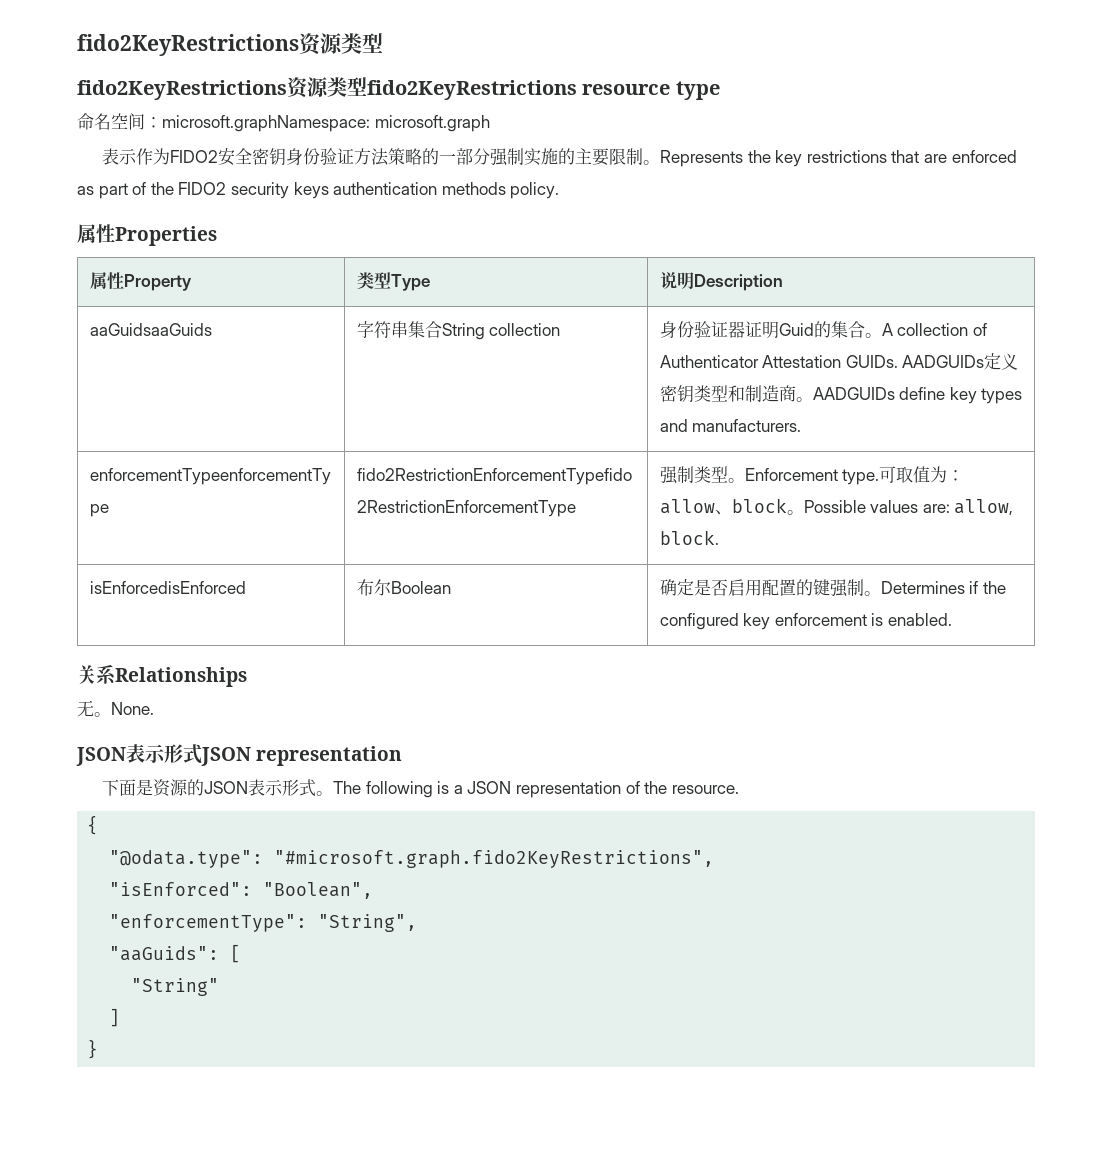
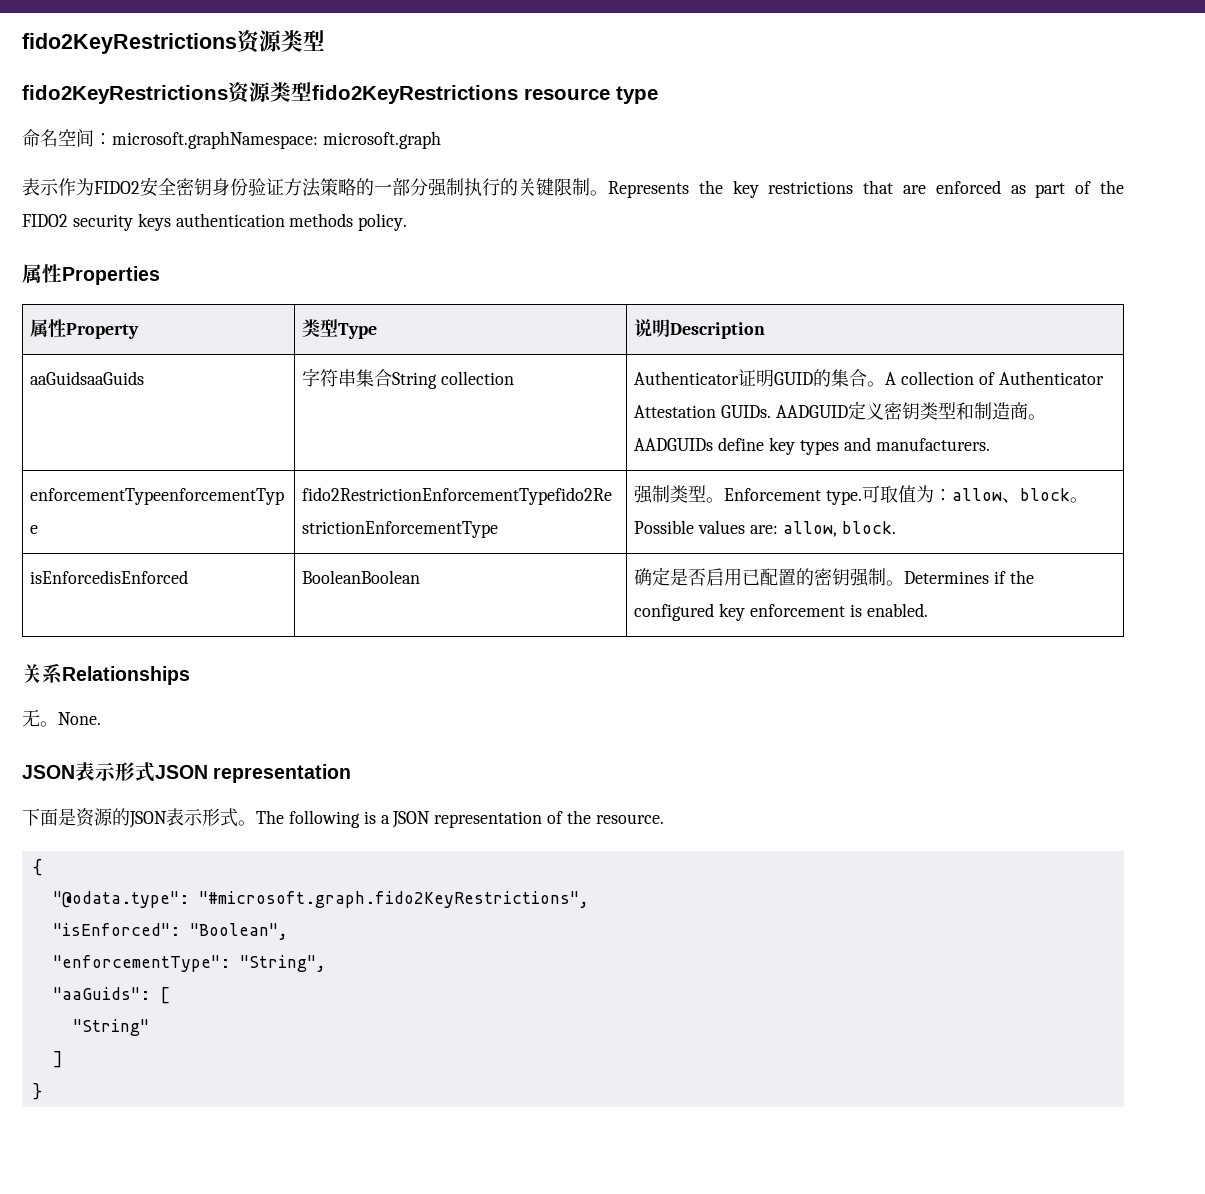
- 表示作为FIDO2安全密钥身份验证方法策略的一部分强制实施的主要限制。
+ 表示作为FIDO2安全密钥身份验证方法策略的一部分强制执行的关键限制。
- aaGuidsaaGuids | 字符串集合String collection | 身份验证器证明Guid的集合。A collection of Authenticator Attestation GUIDs. AADGUIDs定义密钥类型和制造商。AADGUIDs define key types and manufacturers.
+ aaGuidsaaGuids | 字符串集合String collection | Authenticator证明GUID的集合。A collection of Authenticator Attestation GUIDs. AADGUID定义密钥类型和制造商。AADGUIDs define key types and manufacturers.
- isEnforcedisEnforced | 布尔Boolean | 确定是否启用配置的键强制。Determines if the configured key enforcement is enabled.
+ isEnforcedisEnforced | BooleanBoolean | 确定是否启用已配置的密钥强制。Determines if the configured key enforcement is enabled.

